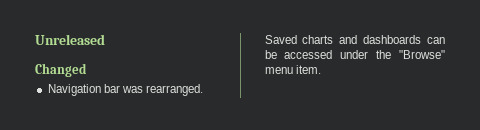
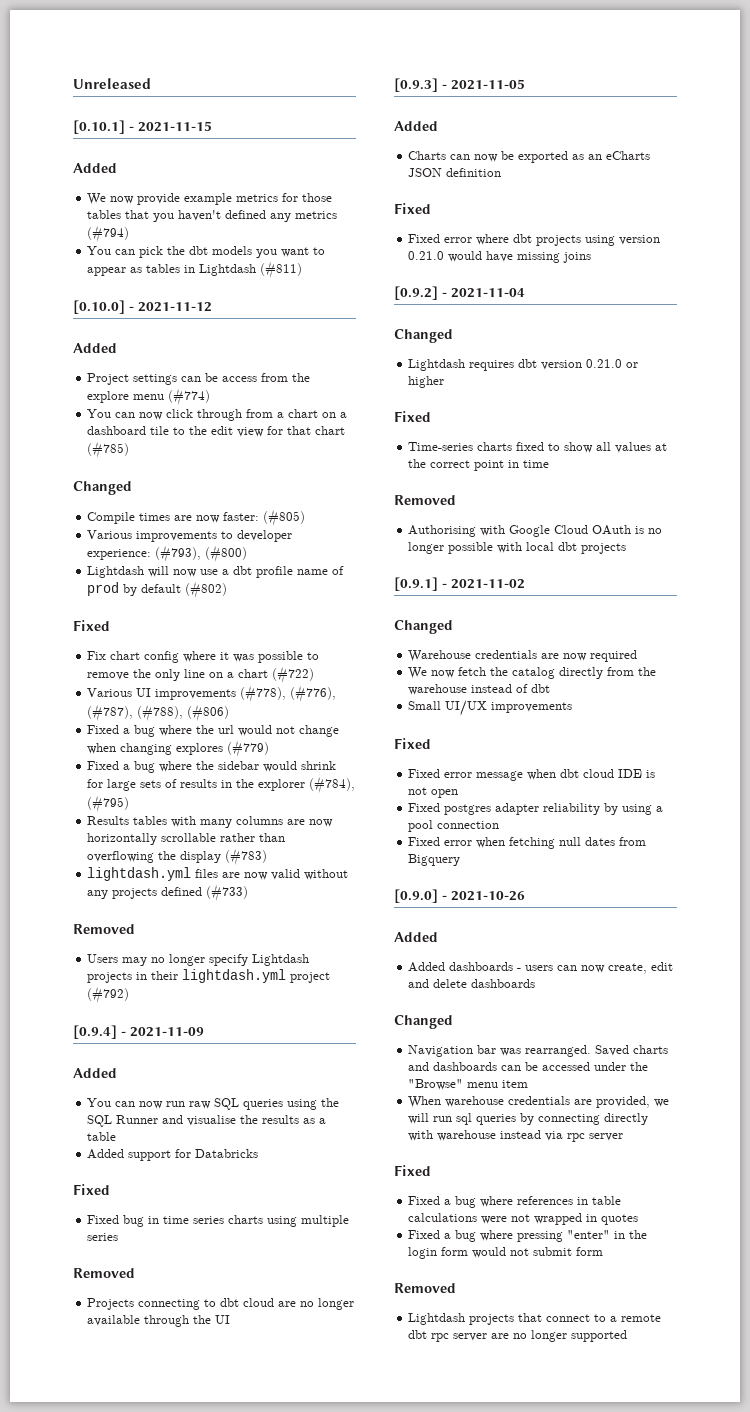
+ [0.10.1] - 2021-11-15
+ Added
+ We now provide example metrics for those tables that you haven't defined any metrics (#794)
+ You can pick the dbt models you want to appear as tables in Lightdash (#811)
+ [0.10.0] - 2021-11-12
+ Added
+ Project settings can be access from the explore menu (#774)
+ You can now click through from a chart on a dashboard tile to the edit view for that chart (#785)
+ Changed
+ Compile times are now faster: (#805)
+ Various improvements to developer experience: (#793), (#800)
+ Lightdash will now use a dbt profile name of prod by default (#802)
+ Fixed
+ Fix chart config where it was possible to remove the only line on a chart (#722)
+ Various UI improvements (#778), (#776), (#787), (#788), (#806)
+ Fixed a bug where the url would not change when changing explores (#779)
+ Fixed a bug where the sidebar would shrink for large sets of results in the explorer (#784), (#795)
+ Results tables with many columns are now horizontally scrollable rather than overflowing the display (#783)
+ lightdash.yml files are now valid without any projects defined (#733)
+ Removed
+ Users may no longer specify Lightdash projects in their lightdash.yml project (#792)
+ [0.9.4] - 2021-11-09
+ Added
+ You can now run raw SQL queries using the SQL Runner and visualise the results as a table
+ Added support for Databricks
+ Fixed
+ Fixed bug in time series charts using multiple series
+ Removed
+ Projects connecting to dbt cloud are no longer available through the UI
+ [0.9.3] - 2021-11-05
+ Added
+ Charts can now be exported as an eCharts JSON definition
+ Fixed
+ Fixed error where dbt projects using version 0.21.0 would have missing joins
+ [0.9.2] - 2021-11-04
+ Changed
+ Lightdash requires dbt version 0.21.0 or higher
+ Fixed
+ Time-series charts fixed to show all values at the correct point in time
+ Removed
+ Authorising with Google Cloud OAuth is no longer possible with local dbt projects
+ [0.9.1] - 2021-11-02
+ Changed
+ Warehouse credentials are now required
+ We now fetch the catalog directly from the warehouse instead of dbt
+ Small UI/UX improvements
+ Fixed
+ Fixed error message when dbt cloud IDE is not open
+ Fixed postgres adapter reliability by using a pool connection
+ Fixed error when fetching null dates from Bigquery
+ [0.9.0] - 2021-10-26
+ Added
+ Added dashboards - users can now create, edit and delete dashboards
- Saved charts and dashboards can be accessed under the "Browse" menu item.
+ Saved charts and dashboards can be accessed under the "Browse" menu item
+ When warehouse credentials are provided, we will run sql queries by connecting directly with warehouse instead via rpc server
+ Fixed
+ Fixed a bug where references in table calculations were not wrapped in quotes
+ Fixed a bug where pressing "enter" in the login form would not submit form
+ Removed
+ Lightdash projects that connect to a remote dbt rpc server are no longer supported

